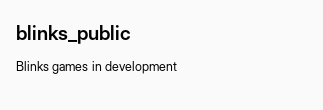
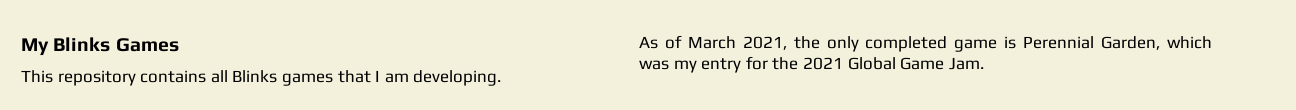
- blinks_public
- Blinks games in development
+ My Blinks Games
+ This repository contains all Blinks games that I am developing.
+ As of March 2021, the only completed game is Perennial Garden, which was my entry for the 2021 Global Game Jam.

